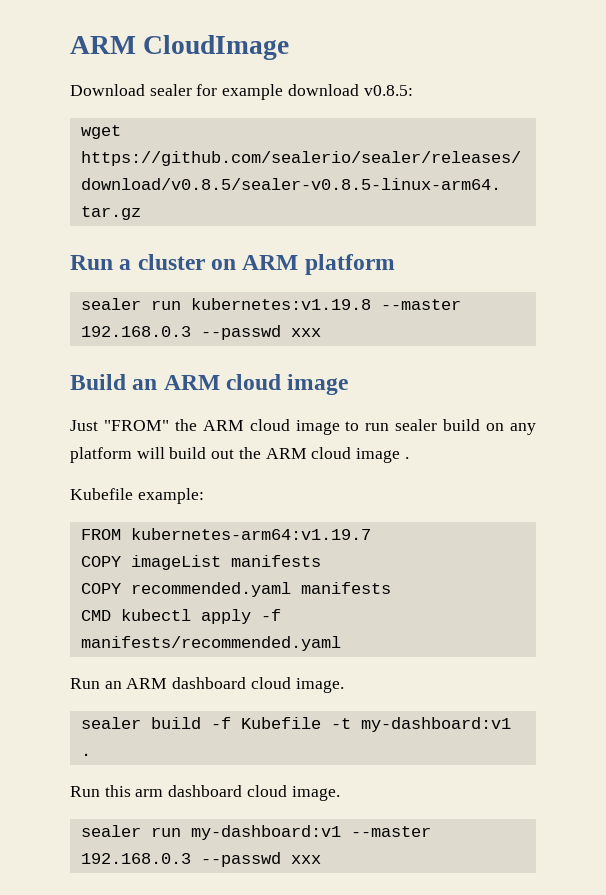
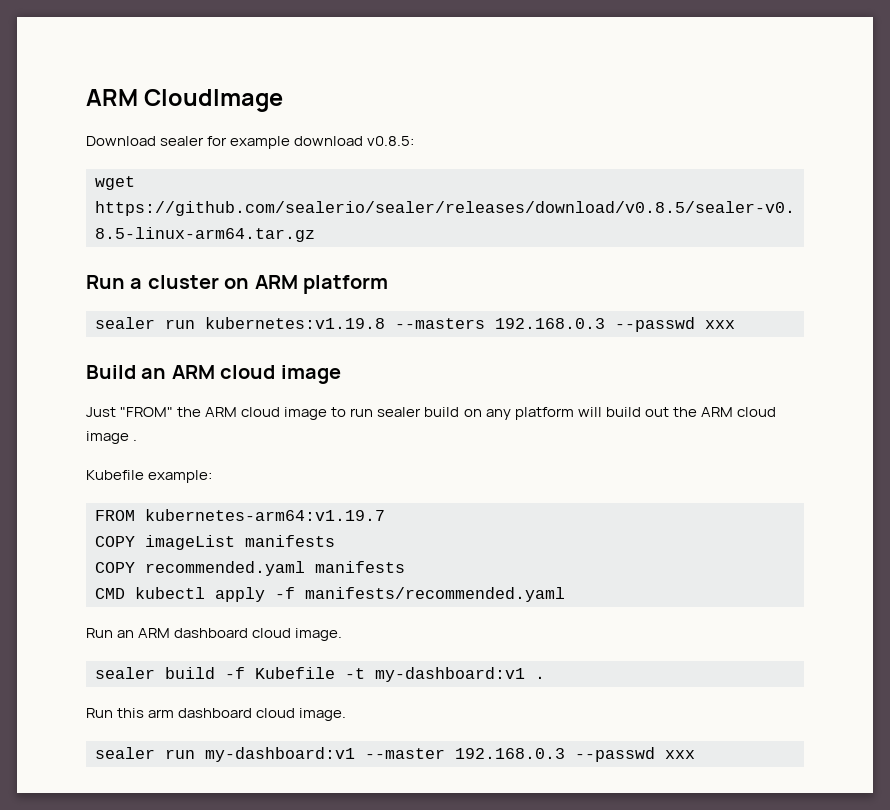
- sealer run kubernetes:v1.19.8 --master 192.168.0.3 --passwd xxx
+ sealer run kubernetes:v1.19.8 --masters 192.168.0.3 --passwd xxx

